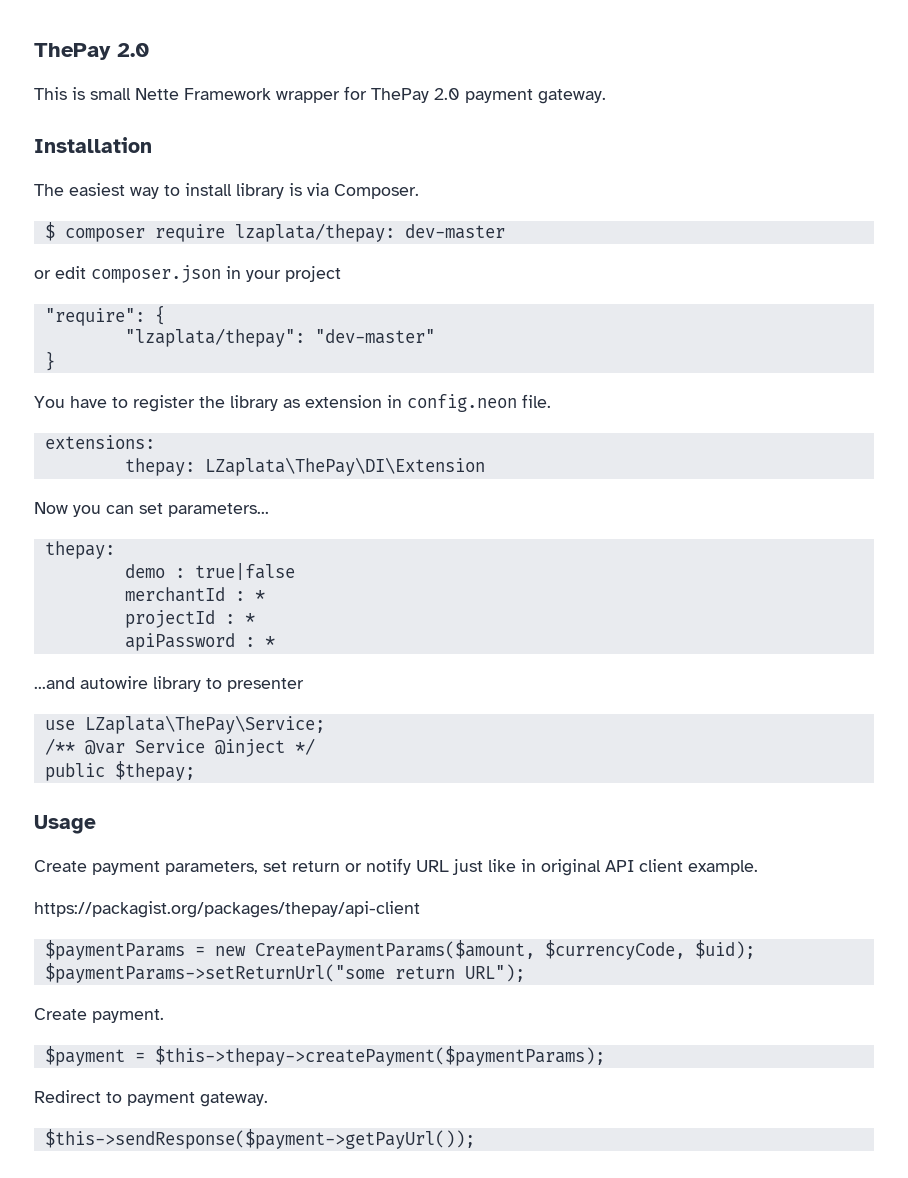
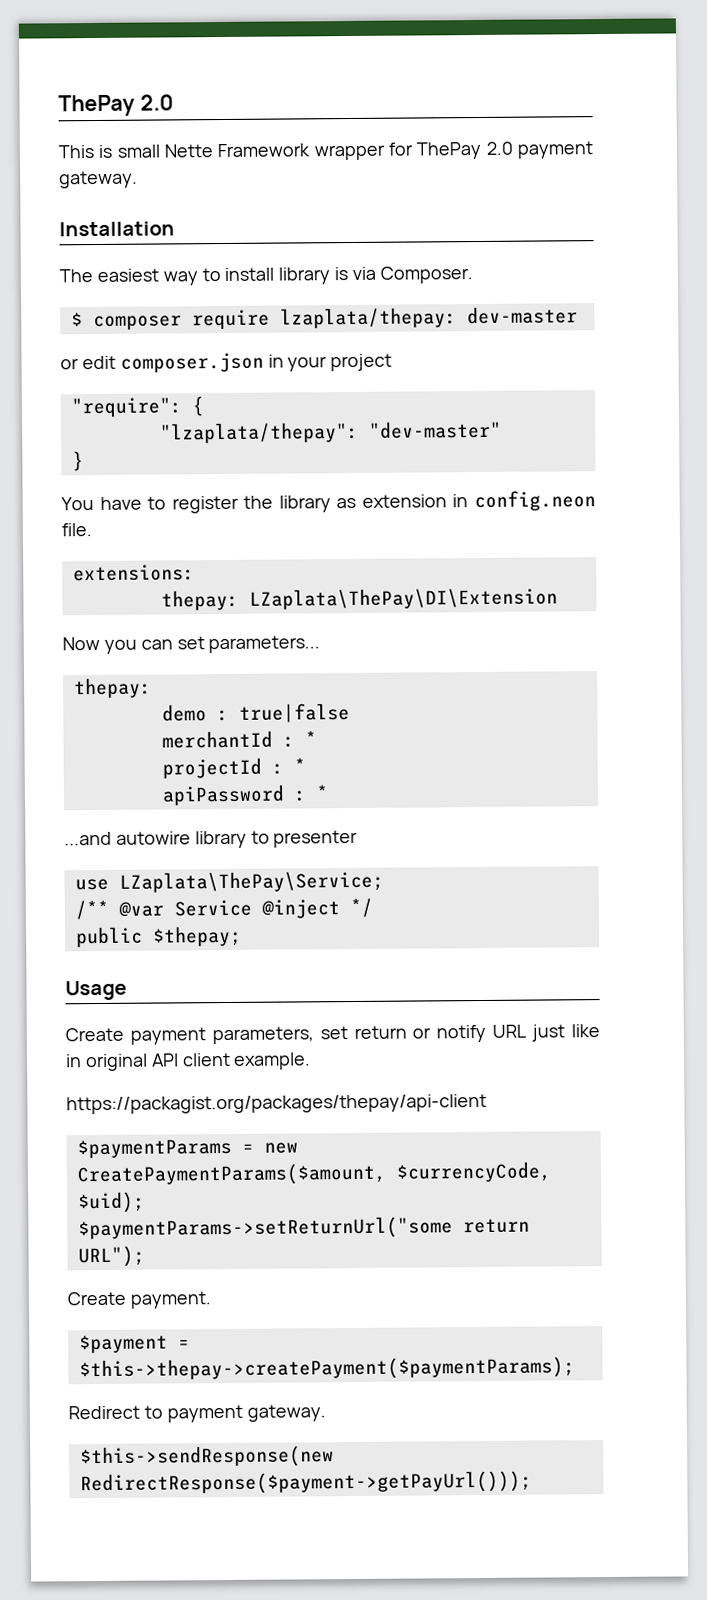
- $this->sendResponse($payment->getPayUrl());
+ $this->sendResponse(new RedirectResponse($payment->getPayUrl()));

